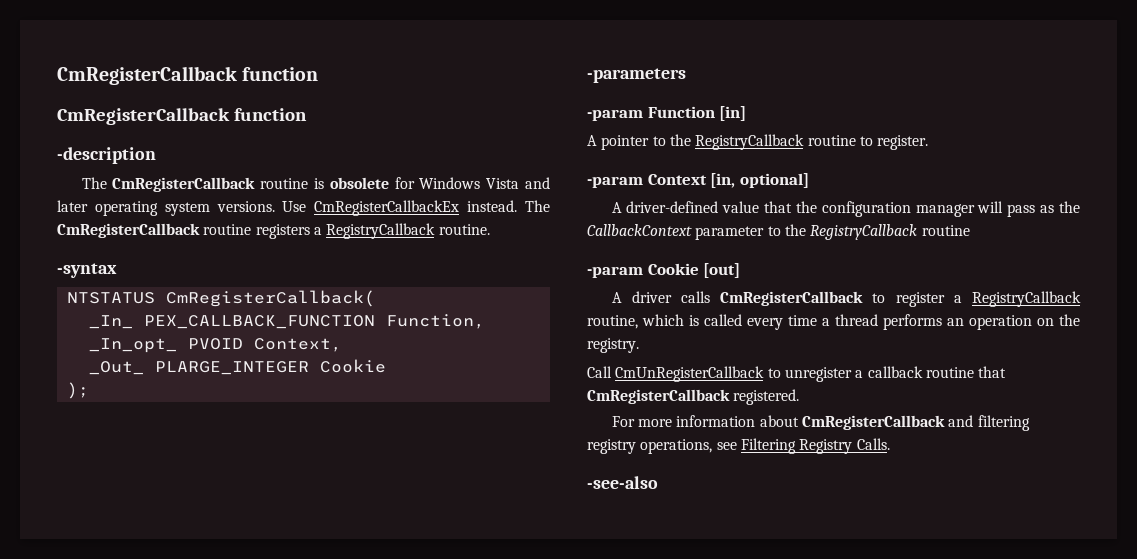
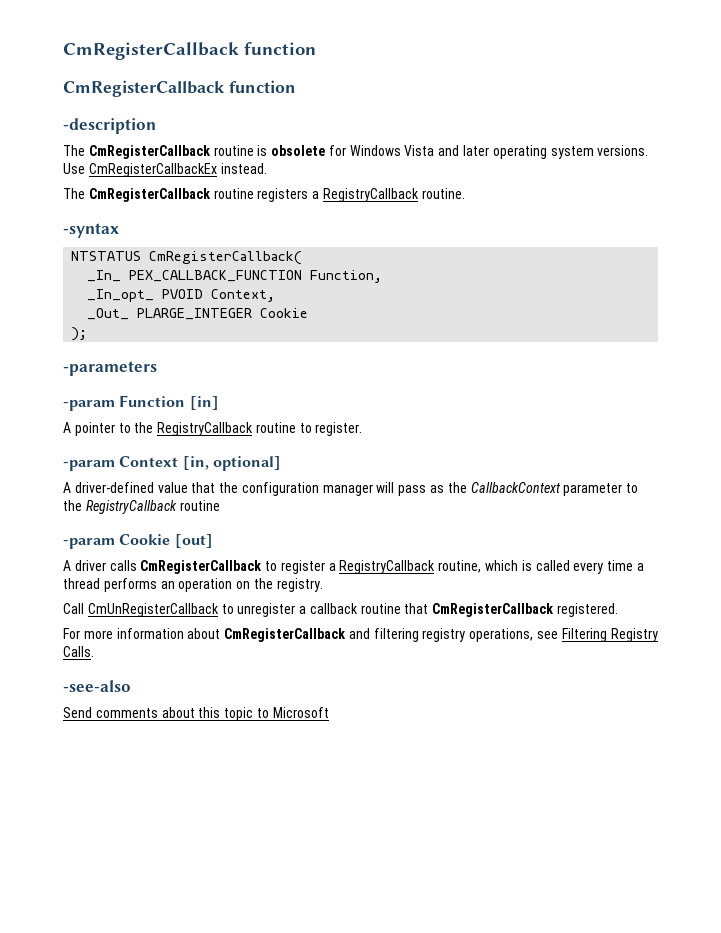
- Use CmRegisterCallbackEx instead. The CmRegisterCallback routine registers a RegistryCallback routine.
+ Use CmRegisterCallbackEx instead.
+ The CmRegisterCallback routine registers a RegistryCallback routine.
+ Send comments about this topic to Microsoft

